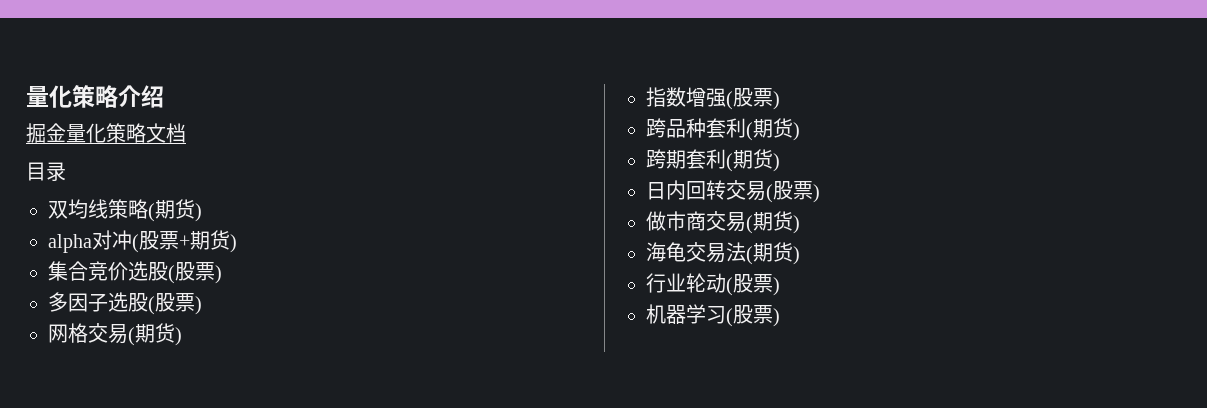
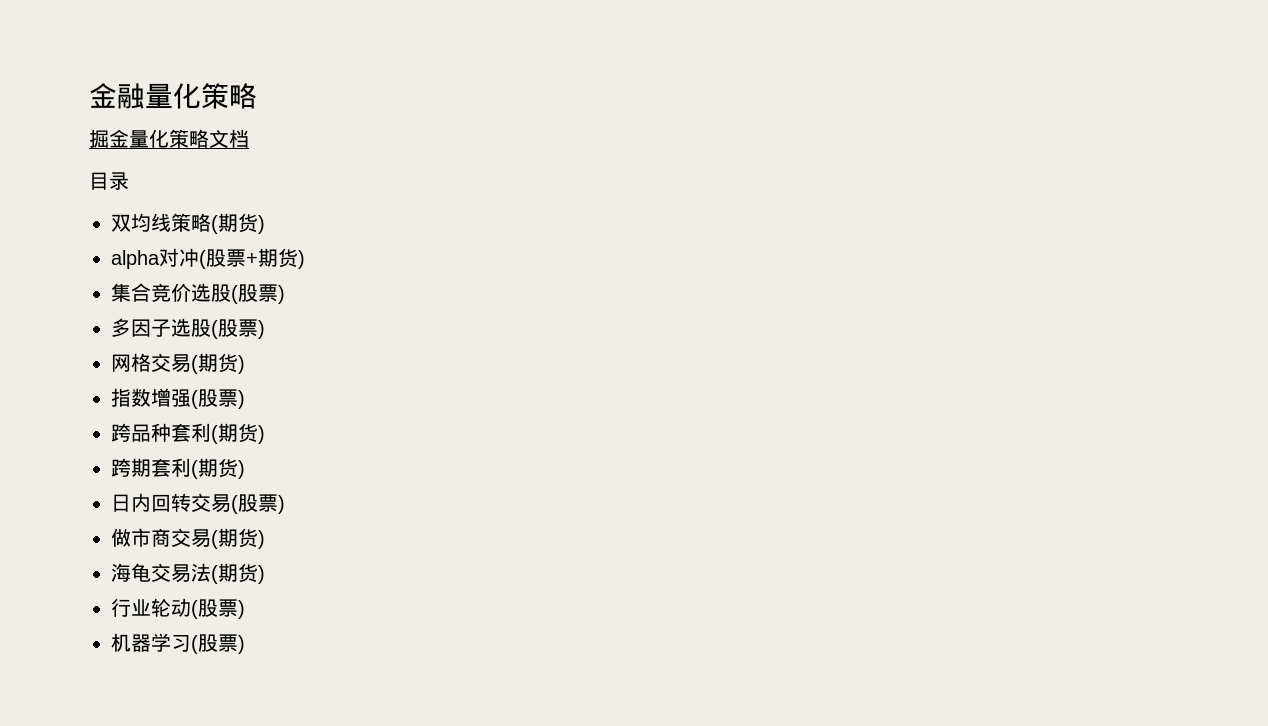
- 量化策略介绍
+ 金融量化策略

